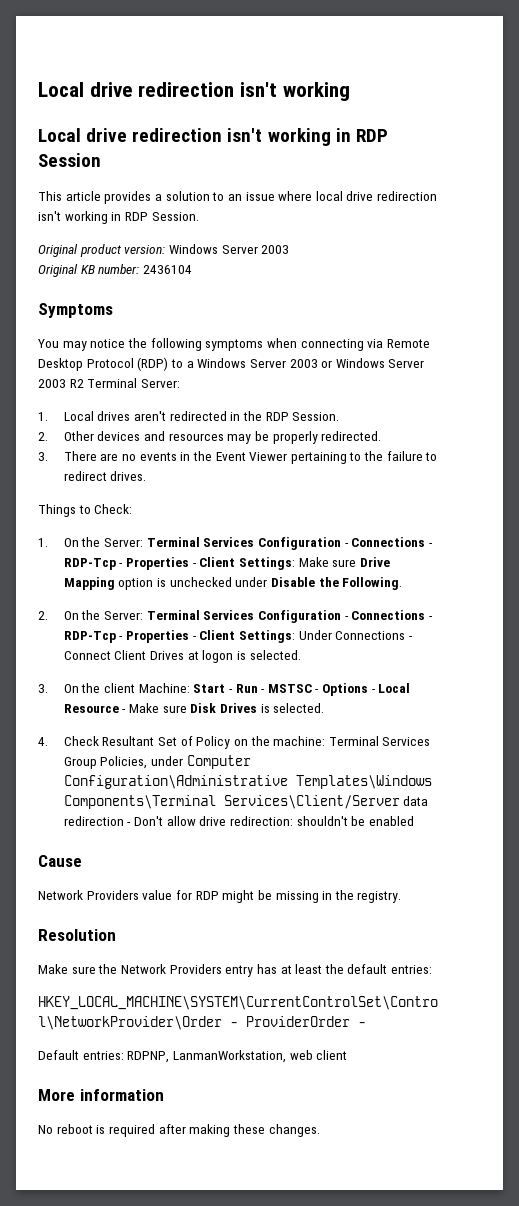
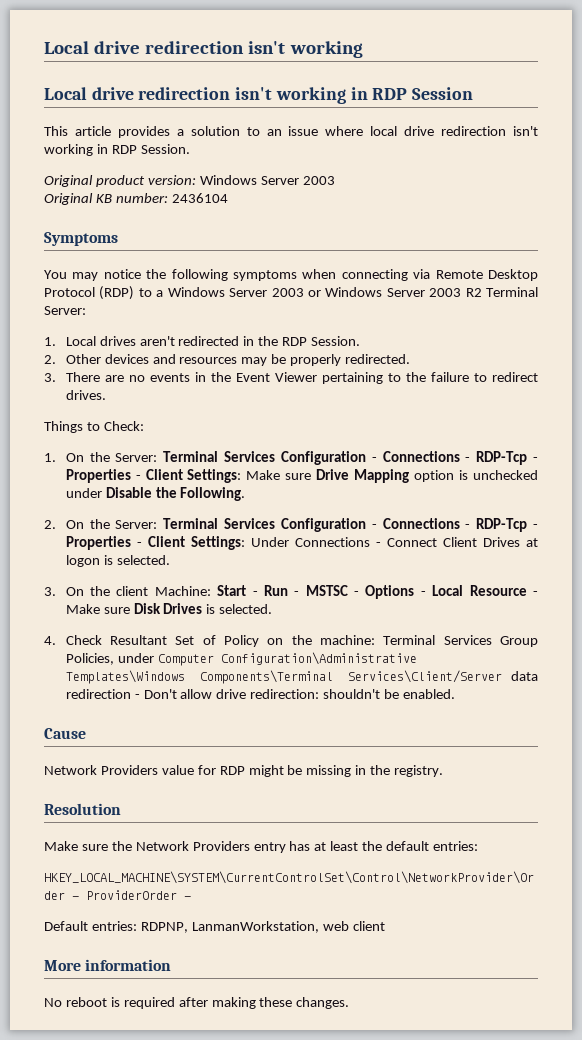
- 4. Check Resultant Set of Policy on the machine: Terminal Services Group Policies, under Computer Configuration\Administrative Templates\Windows Components\Terminal Services\Client/Server data redirection - Don't allow drive redirection: shouldn't be enabled
+ 4. Check Resultant Set of Policy on the machine: Terminal Services Group Policies, under Computer Configuration\Administrative Templates\Windows Components\Terminal Services\Client/Server data redirection - Don't allow drive redirection: shouldn't be enabled.

